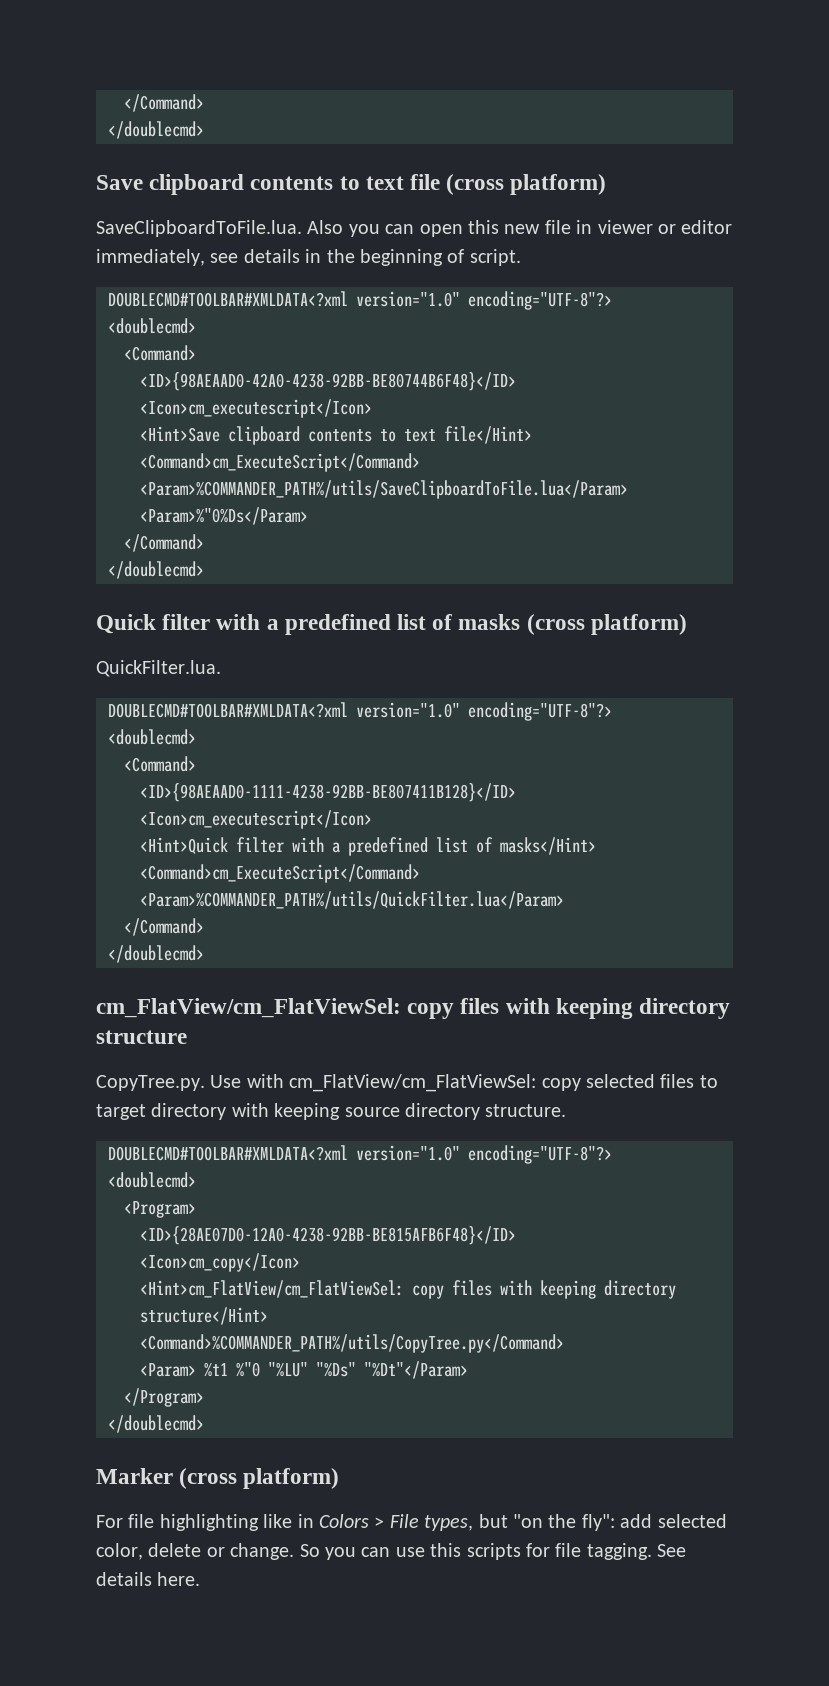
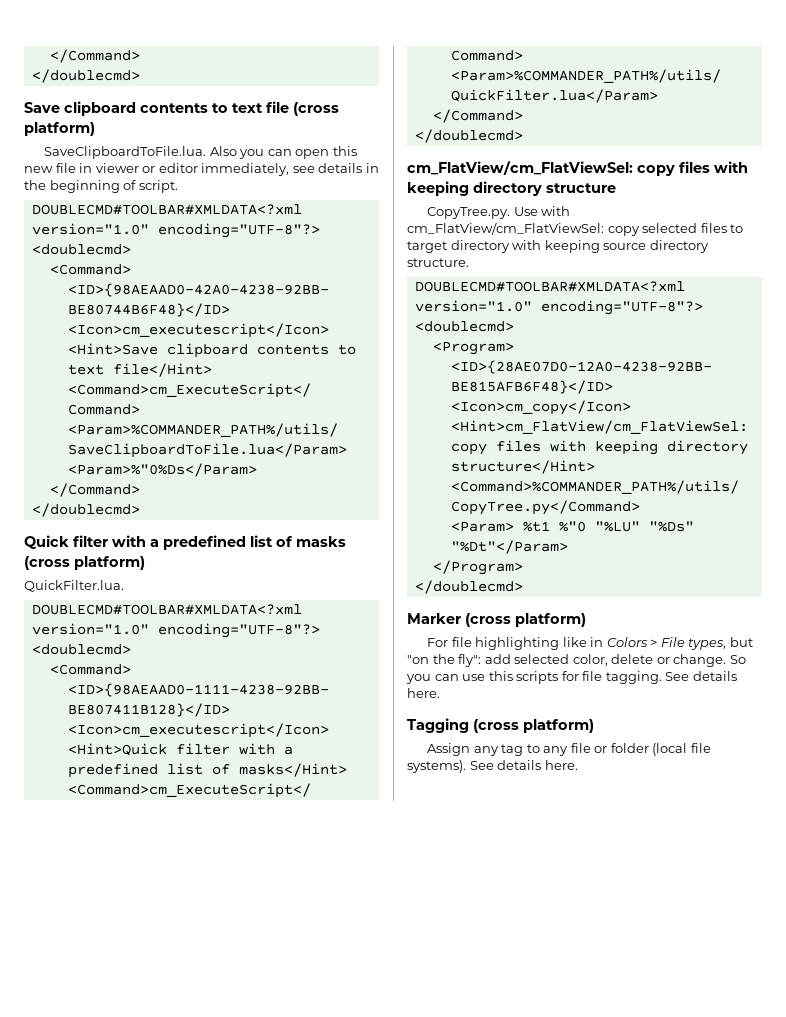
+ Tagging (cross platform)
+ Assign any tag to any file or folder (local file systems). See details here.

